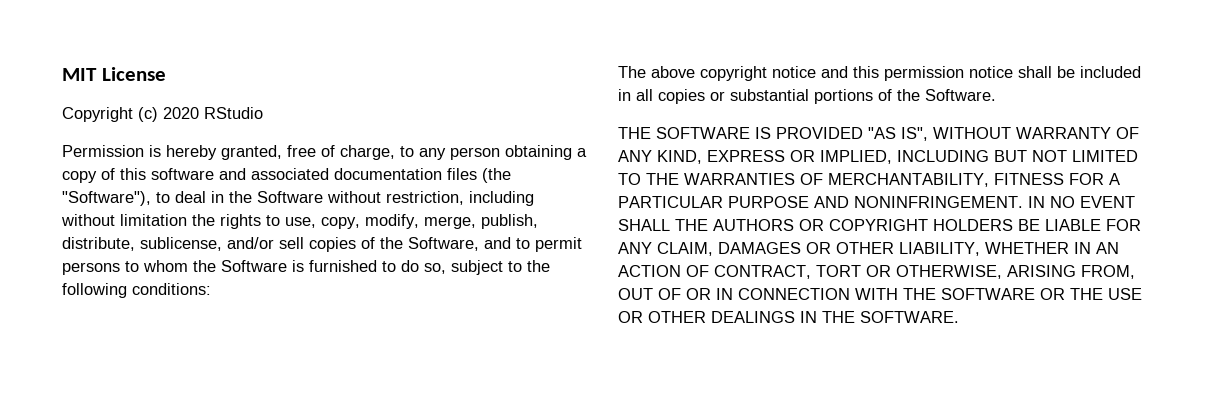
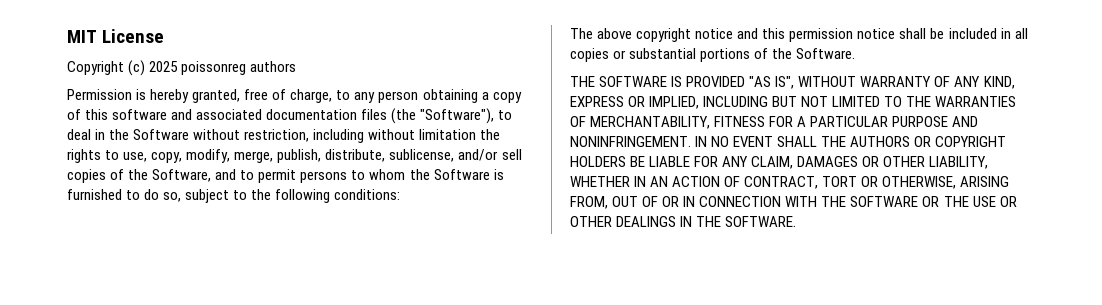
- Copyright (c) 2020 RStudio
+ Copyright (c) 2025 poissonreg authors

